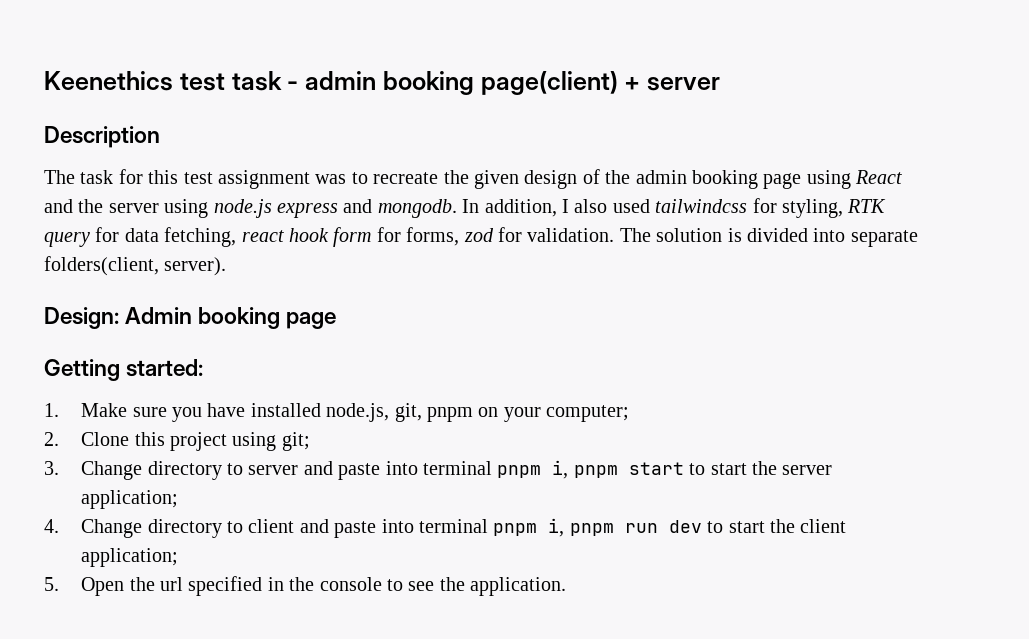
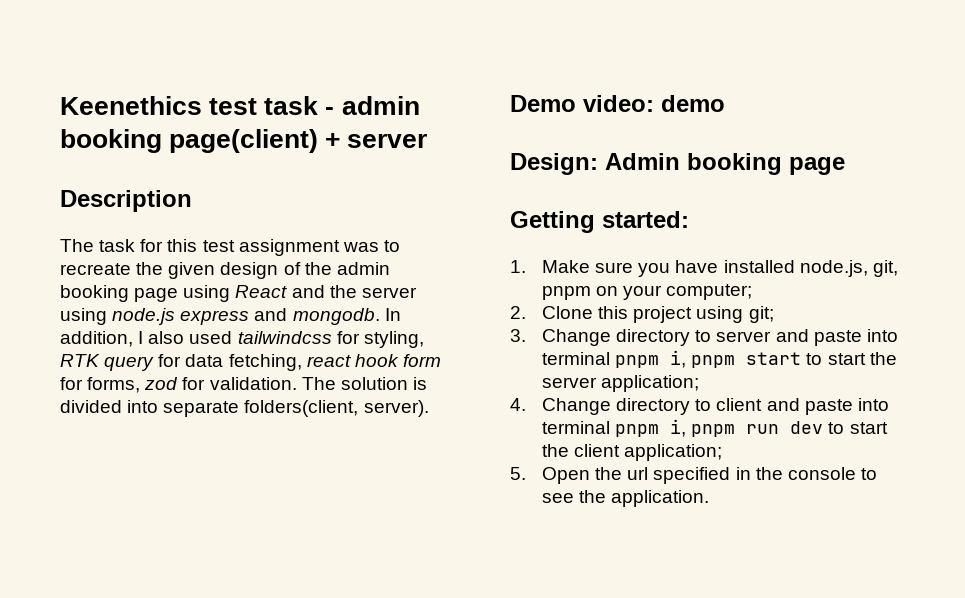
+ Demo video: demo

